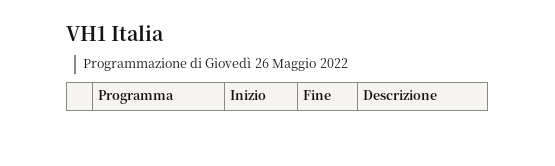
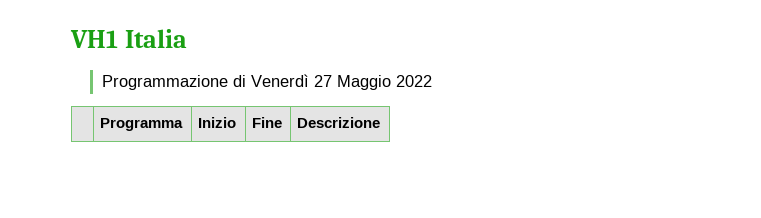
- Programmazione di Giovedì 26 Maggio 2022
+ Programmazione di Venerdì 27 Maggio 2022

